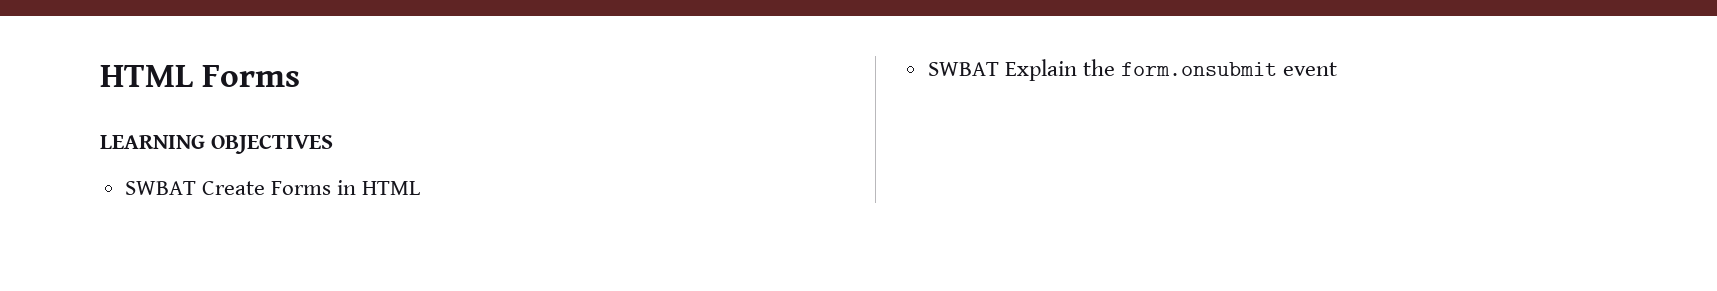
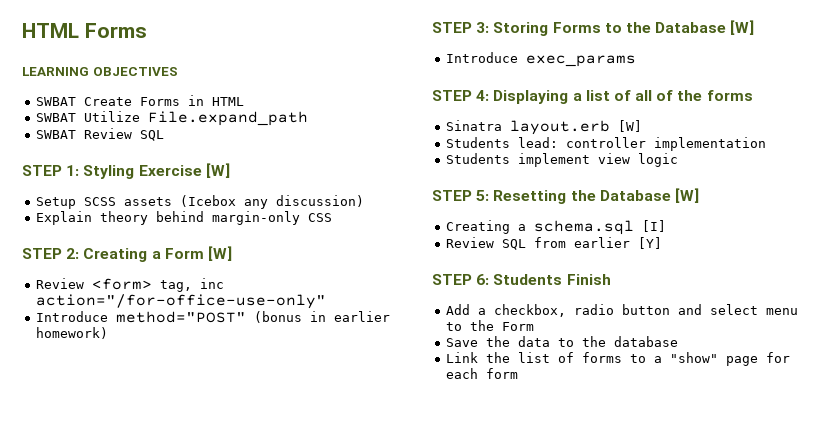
- SWBAT Explain the form.onsubmit event
+ SWBAT Utilize File.expand_path
+ SWBAT Review SQL
+ STEP 1: Styling Exercise [W]
+ Setup SCSS assets (Icebox any discussion)
+ Explain theory behind margin-only CSS
+ STEP 2: Creating a Form [W]
+ Review <form> tag, inc action="/for-office-use-only"
+ Introduce method="POST" (bonus in earlier homework)
+ STEP 3: Storing Forms to the Database [W]
+ Introduce exec_params
+ STEP 4: Displaying a list of all of the forms
+ Sinatra layout.erb [W]
+ Students lead: controller implementation
+ Students implement view logic
+ STEP 5: Resetting the Database [W]
+ Creating a schema.sql [I]
+ Review SQL from earlier [Y]
+ STEP 6: Students Finish
+ Add a checkbox, radio button and select menu to the Form
+ Save the data to the database
+ Link the list of forms to a "show" page for each form

